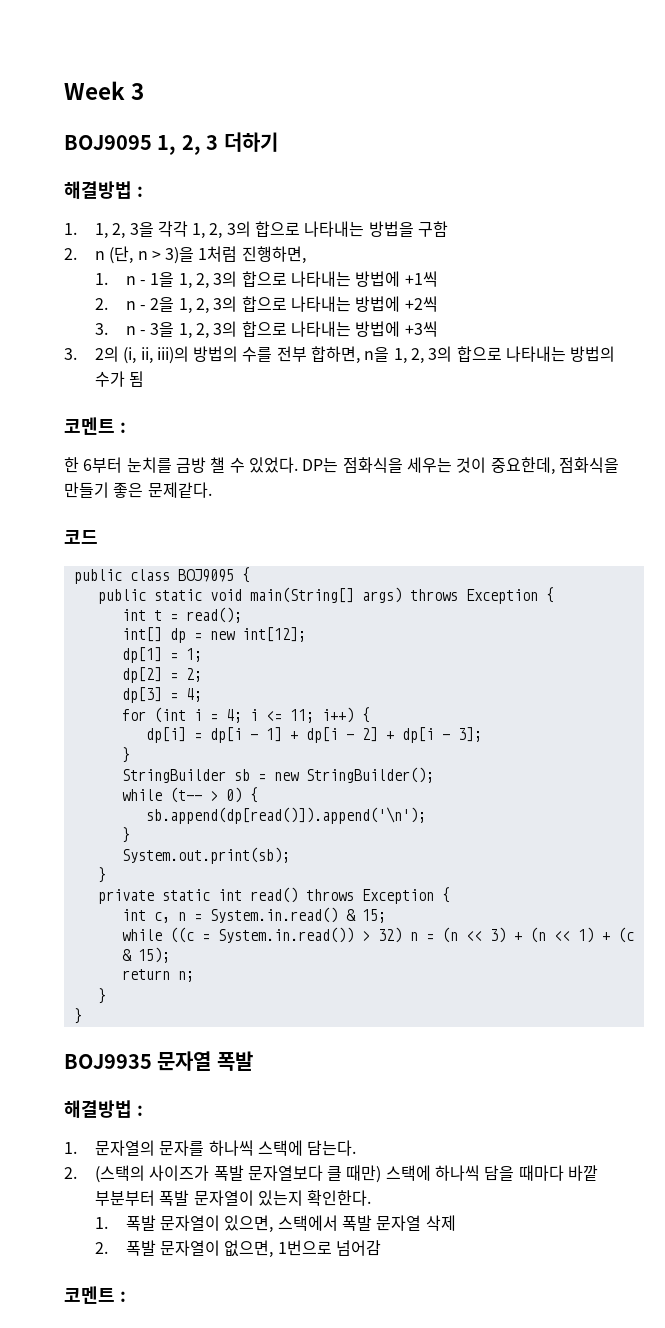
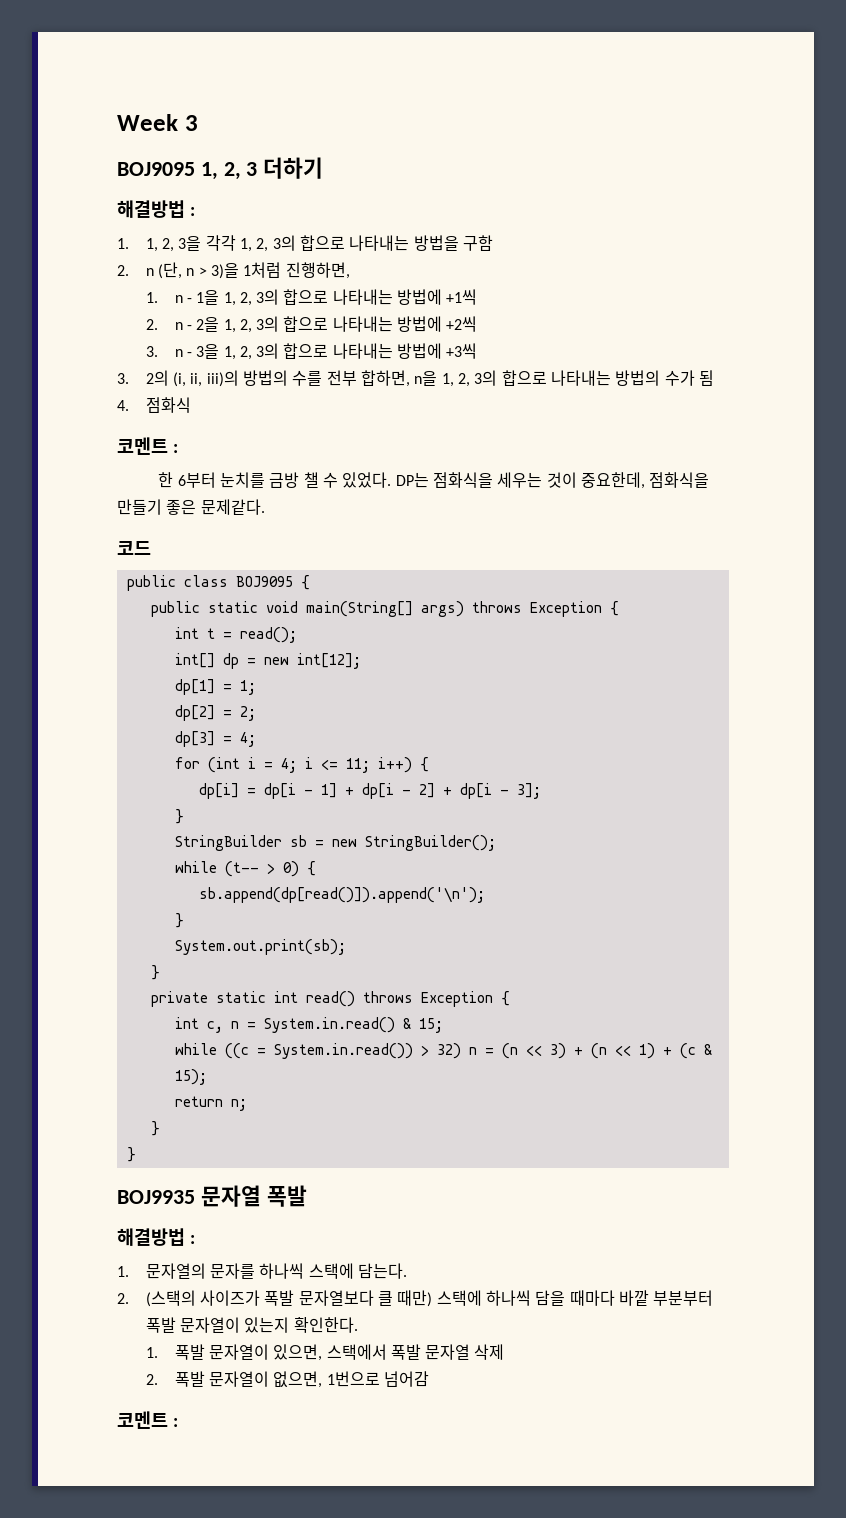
+ 4. 점화식

